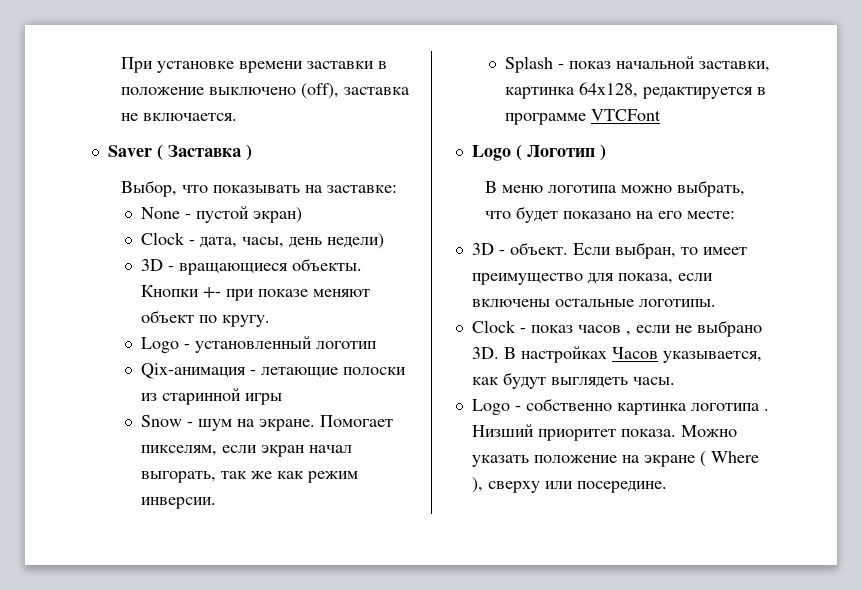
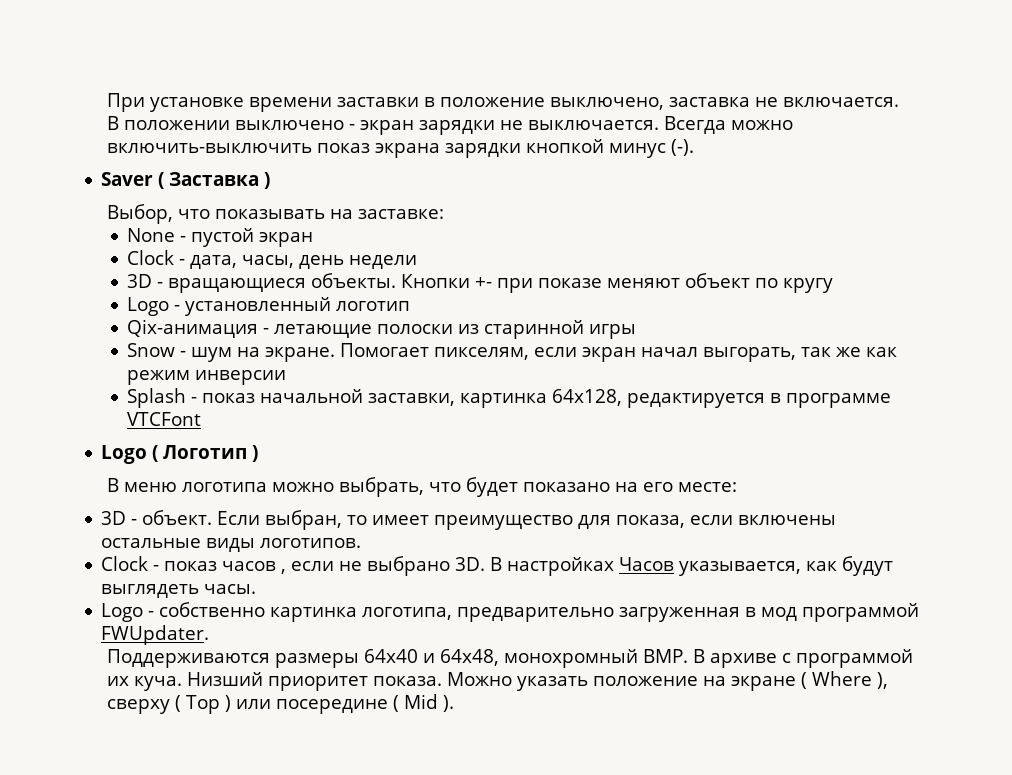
- При установке времени заставки в положение выключено (off), заставка не включается.
+ При установке времени заставки в положение выключено, заставка не включается.
+ В положении выключено - экран зарядки не выключается. Всегда можно включить-выключить показ экрана зарядки кнопкой минус (-).
- None - пустой экран)
+ None - пустой экран
- Clock - дата, часы, день недели)
+ Clock - дата, часы, день недели
- Кнопки +- при показе меняют объект по кругу.
+ Кнопки +- при показе меняют объект по кругу
- Помогает пикселям, если экран начал выгорать, так же как режим инверсии.
+ Помогает пикселям, если экран начал выгорать, так же как режим инверсии
- Если выбран, то имеет преимущество для показа, если включены остальные логотипы.
+ Если выбран, то имеет преимущество для показа, если включены остальные виды логотипов.
- Logo - собственно картинка логотипа .
+ Logo - собственно картинка логотипа, предварительно загруженная в мод программой FWUpdater.
+ Поддерживаются размеры 64x40 и 64x48, монохромный BMP. В архиве с программой их куча.
- Можно указать положение на экране ( Where ), сверху или посередине.
+ Можно указать положение на экране ( Where ), сверху ( Top ) или посередине ( Mid ).

